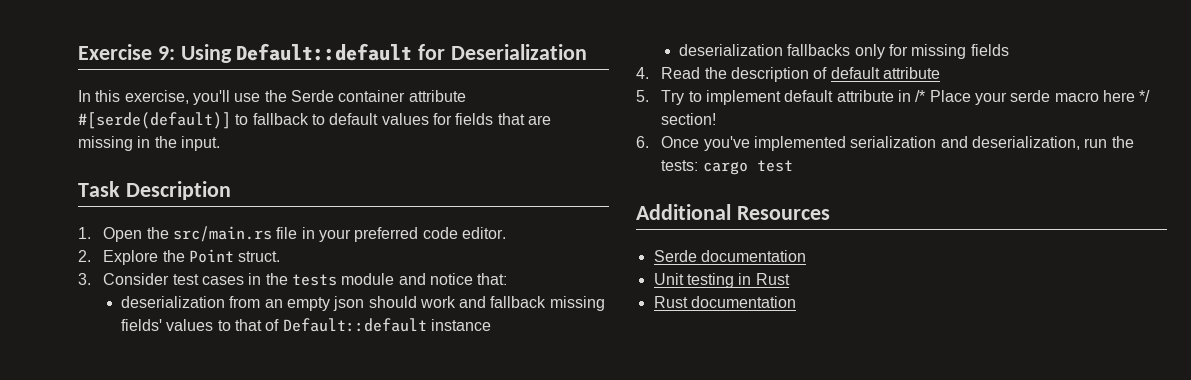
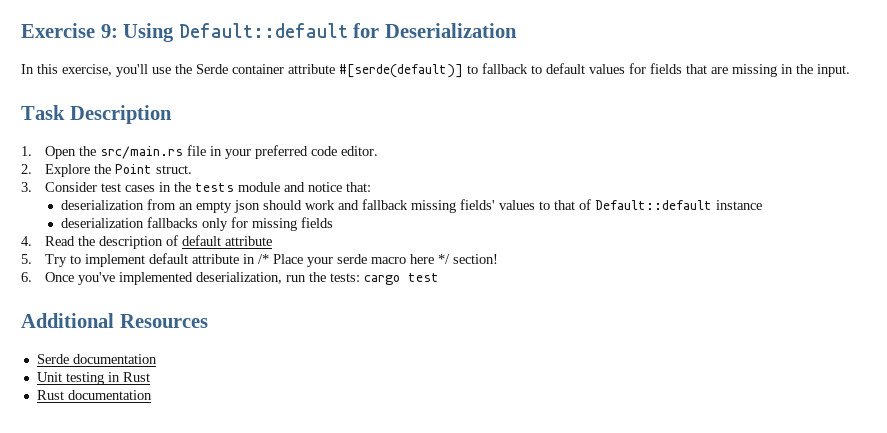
- 6. Once you've implemented serialization and deserialization, run the tests: cargo test
+ 6. Once you've implemented deserialization, run the tests: cargo test

